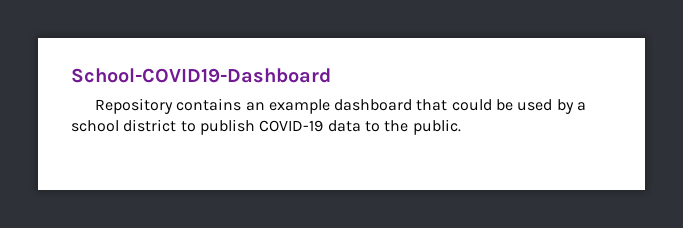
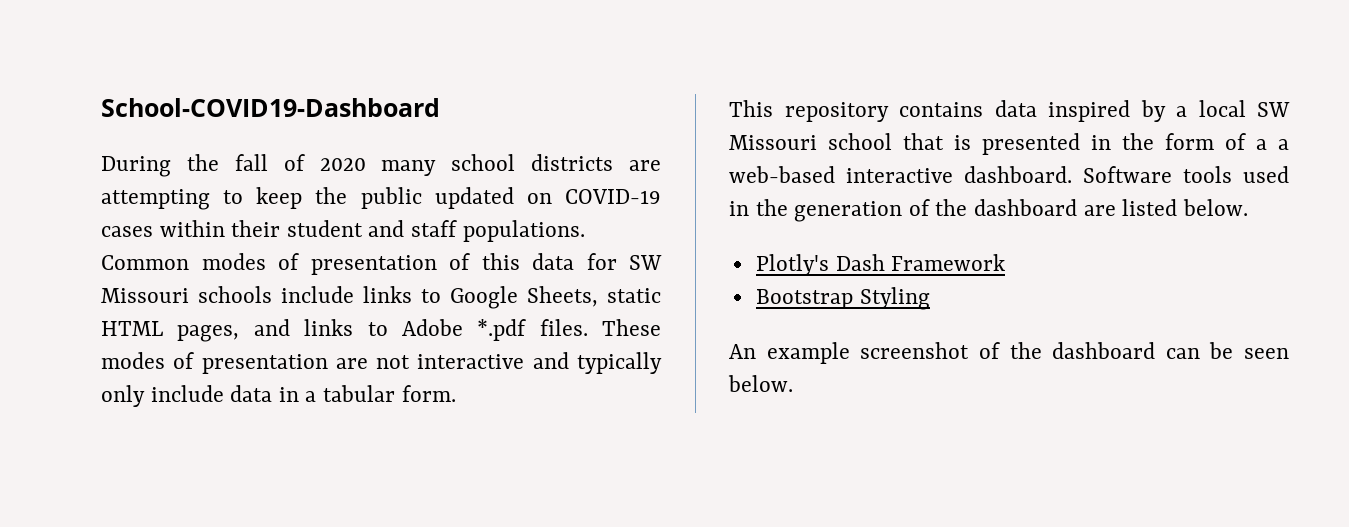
- Repository contains an example dashboard that could be used by a school district to publish COVID-19 data to the public.
+ During the fall of 2020 many school districts are attempting to keep the public updated on COVID-19 cases within their student and staff populations. Common modes of presentation of this data for SW Missouri schools include links to Google Sheets, static HTML pages, and links to Adobe *.pdf files. These modes of presentation are not interactive and typically only include data in a tabular form.
+ This repository contains data inspired by a local SW Missouri school that is presented in the form of a a web-based interactive dashboard. Software tools used in the generation of the dashboard are listed below.
+ Plotly's Dash Framework
+ Bootstrap Styling
+ An example screenshot of the dashboard can be seen below.

